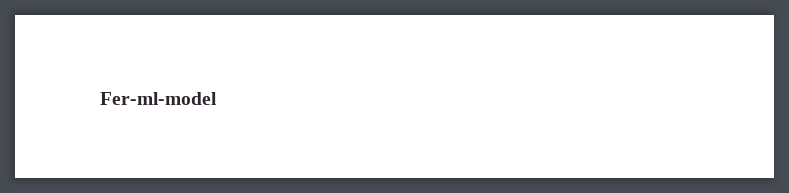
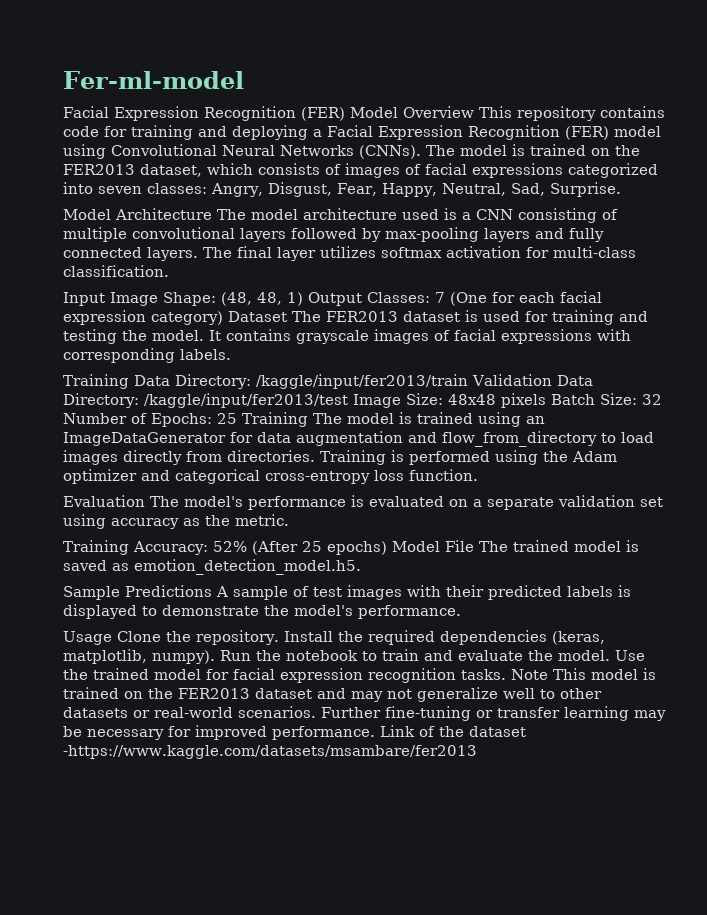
+ Facial Expression Recognition (FER) Model Overview This repository contains code for training and deploying a Facial Expression Recognition (FER) model using Convolutional Neural Networks (CNNs). The model is trained on the FER2013 dataset, which consists of images of facial expressions categorized into seven classes: Angry, Disgust, Fear, Happy, Neutral, Sad, Surprise.
+ Model Architecture The model architecture used is a CNN consisting of multiple convolutional layers followed by max-pooling layers and fully connected layers. The final layer utilizes softmax activation for multi-class classification.
+ Input Image Shape: (48, 48, 1) Output Classes: 7 (One for each facial expression category) Dataset The FER2013 dataset is used for training and testing the model. It contains grayscale images of facial expressions with corresponding labels.
+ Training Data Directory: /kaggle/input/fer2013/train Validation Data Directory: /kaggle/input/fer2013/test Image Size: 48x48 pixels Batch Size: 32 Number of Epochs: 25 Training The model is trained using an ImageDataGenerator for data augmentation and flow_from_directory to load images directly from directories. Training is performed using the Adam optimizer and categorical cross-entropy loss function.
+ Evaluation The model's performance is evaluated on a separate validation set using accuracy as the metric.
+ Training Accuracy: 52% (After 25 epochs) Model File The trained model is saved as emotion_detection_model.h5.
+ Sample Predictions A sample of test images with their predicted labels is displayed to demonstrate the model's performance.
+ Usage Clone the repository. Install the required dependencies (keras, matplotlib, numpy). Run the notebook to train and evaluate the model. Use the trained model for facial expression recognition tasks. Note This model is trained on the FER2013 dataset and may not generalize well to other datasets or real-world scenarios. Further fine-tuning or transfer learning may be necessary for improved performance. Link of the dataset -https://www.kaggle.com/datasets/msambare/fer2013

